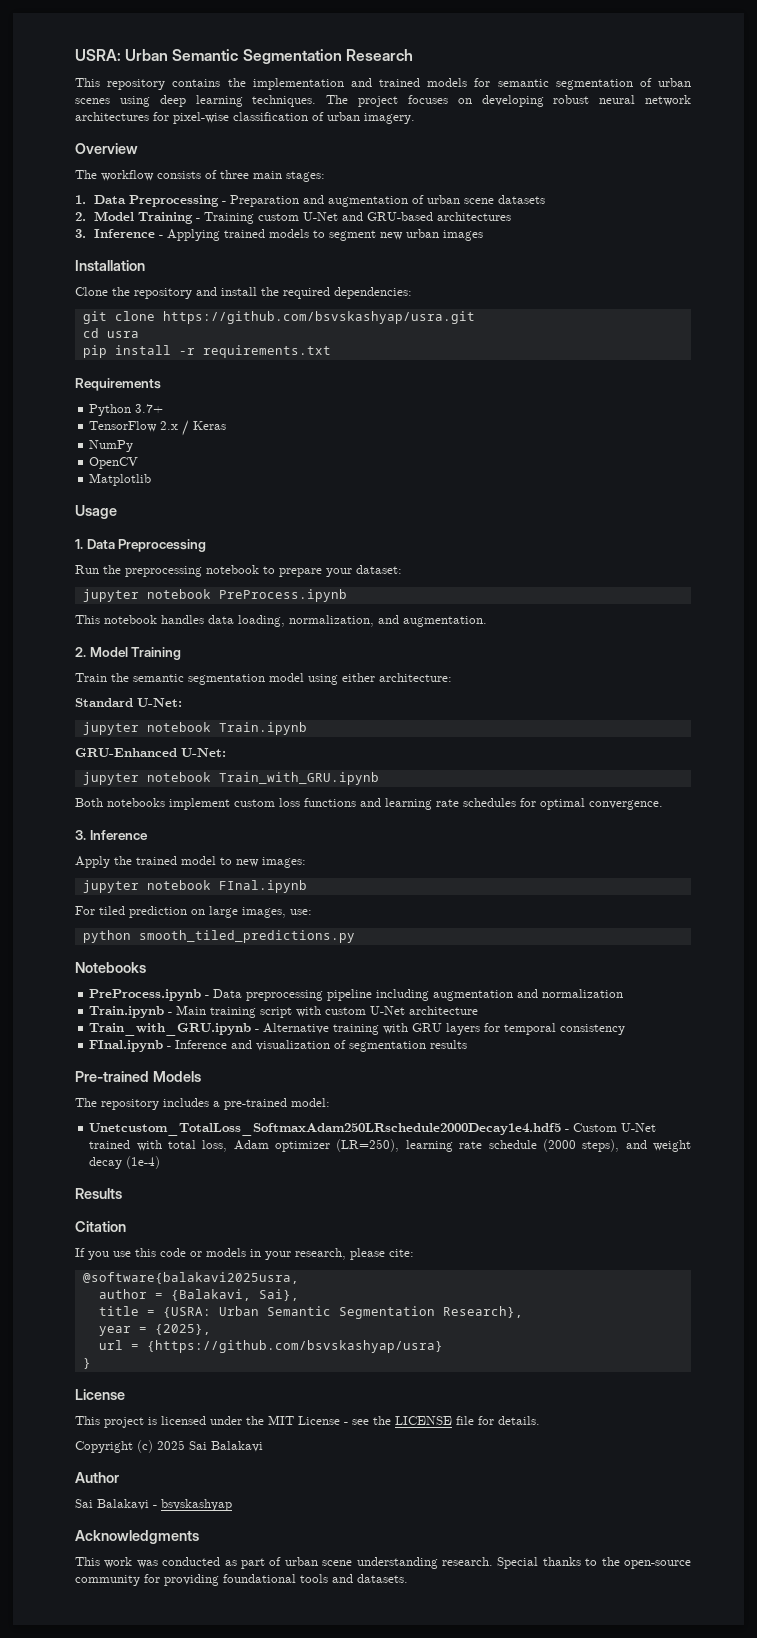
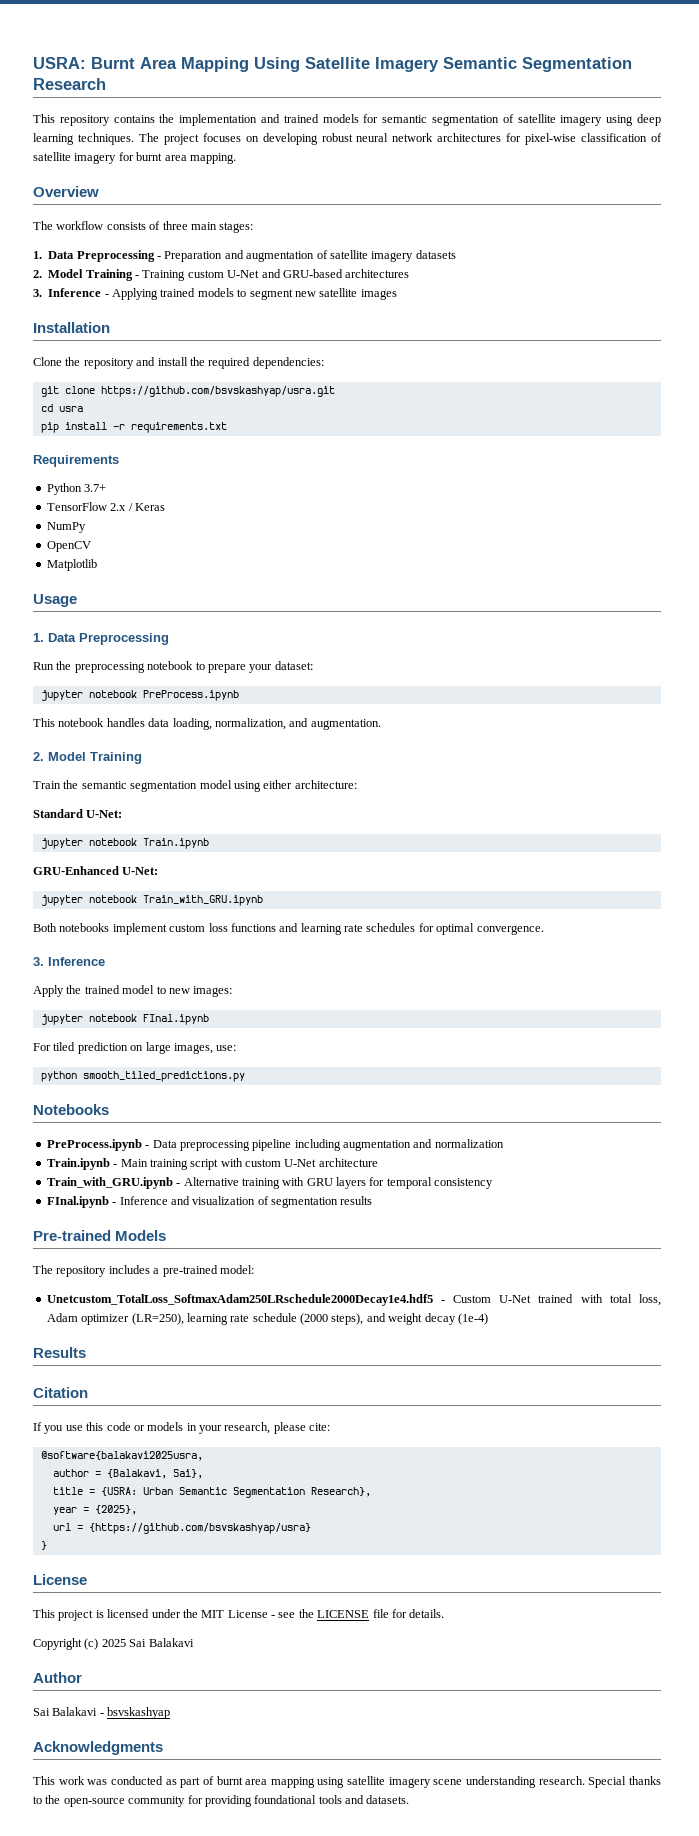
- USRA: Urban Semantic Segmentation Research
+ USRA: Burnt Area Mapping Using Satellite Imagery Semantic Segmentation Research
- This repository contains the implementation and trained models for semantic segmentation of urban scenes using deep learning techniques.
+ This repository contains the implementation and trained models for semantic segmentation of satellite imagery using deep learning techniques.
- The project focuses on developing robust neural network architectures for pixel-wise classification of urban imagery.
+ The project focuses on developing robust neural network architectures for pixel-wise classification of satellite imagery for burnt area mapping.
- 1. Data Preprocessing - Preparation and augmentation of urban scene datasets
+ 1. Data Preprocessing - Preparation and augmentation of satellite imagery datasets
- 3. Inference - Applying trained models to segment new urban images
+ 3. Inference - Applying trained models to segment new satellite images
- This work was conducted as part of urban scene understanding research.
+ This work was conducted as part of burnt area mapping using satellite imagery scene understanding research.

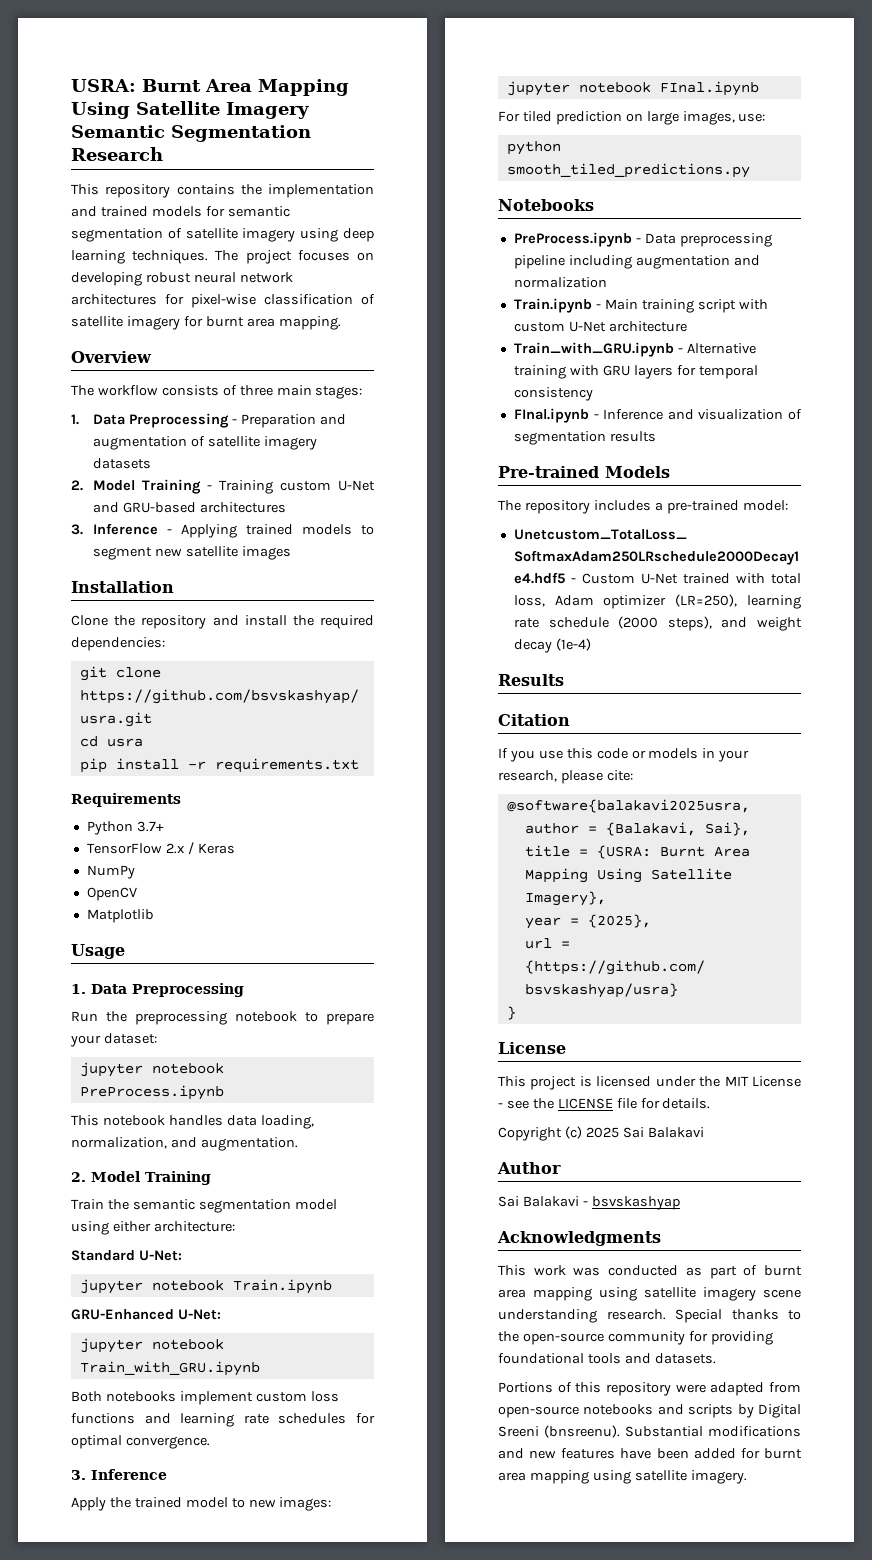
- title = {USRA: Urban Semantic Segmentation Research},
+ title = {USRA: Burnt Area Mapping Using Satellite Imagery},
+ Portions of this repository were adapted from open-source notebooks and scripts by Digital Sreeni (bnsreenu). Substantial modifications and new features have been added for burnt area mapping using satellite imagery.

